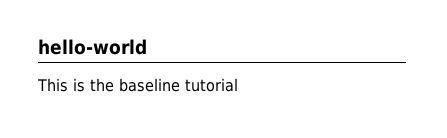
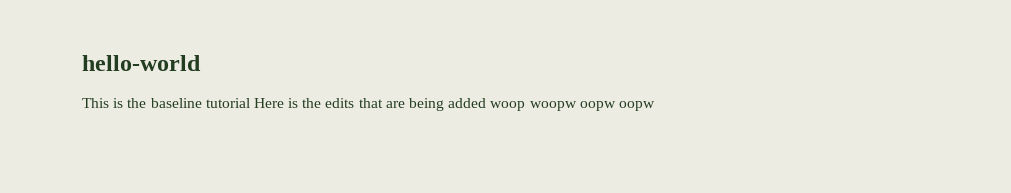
- This is the baseline tutorial
+ This is the baseline tutorial Here is the edits that are being added woop woopw oopw oopw

